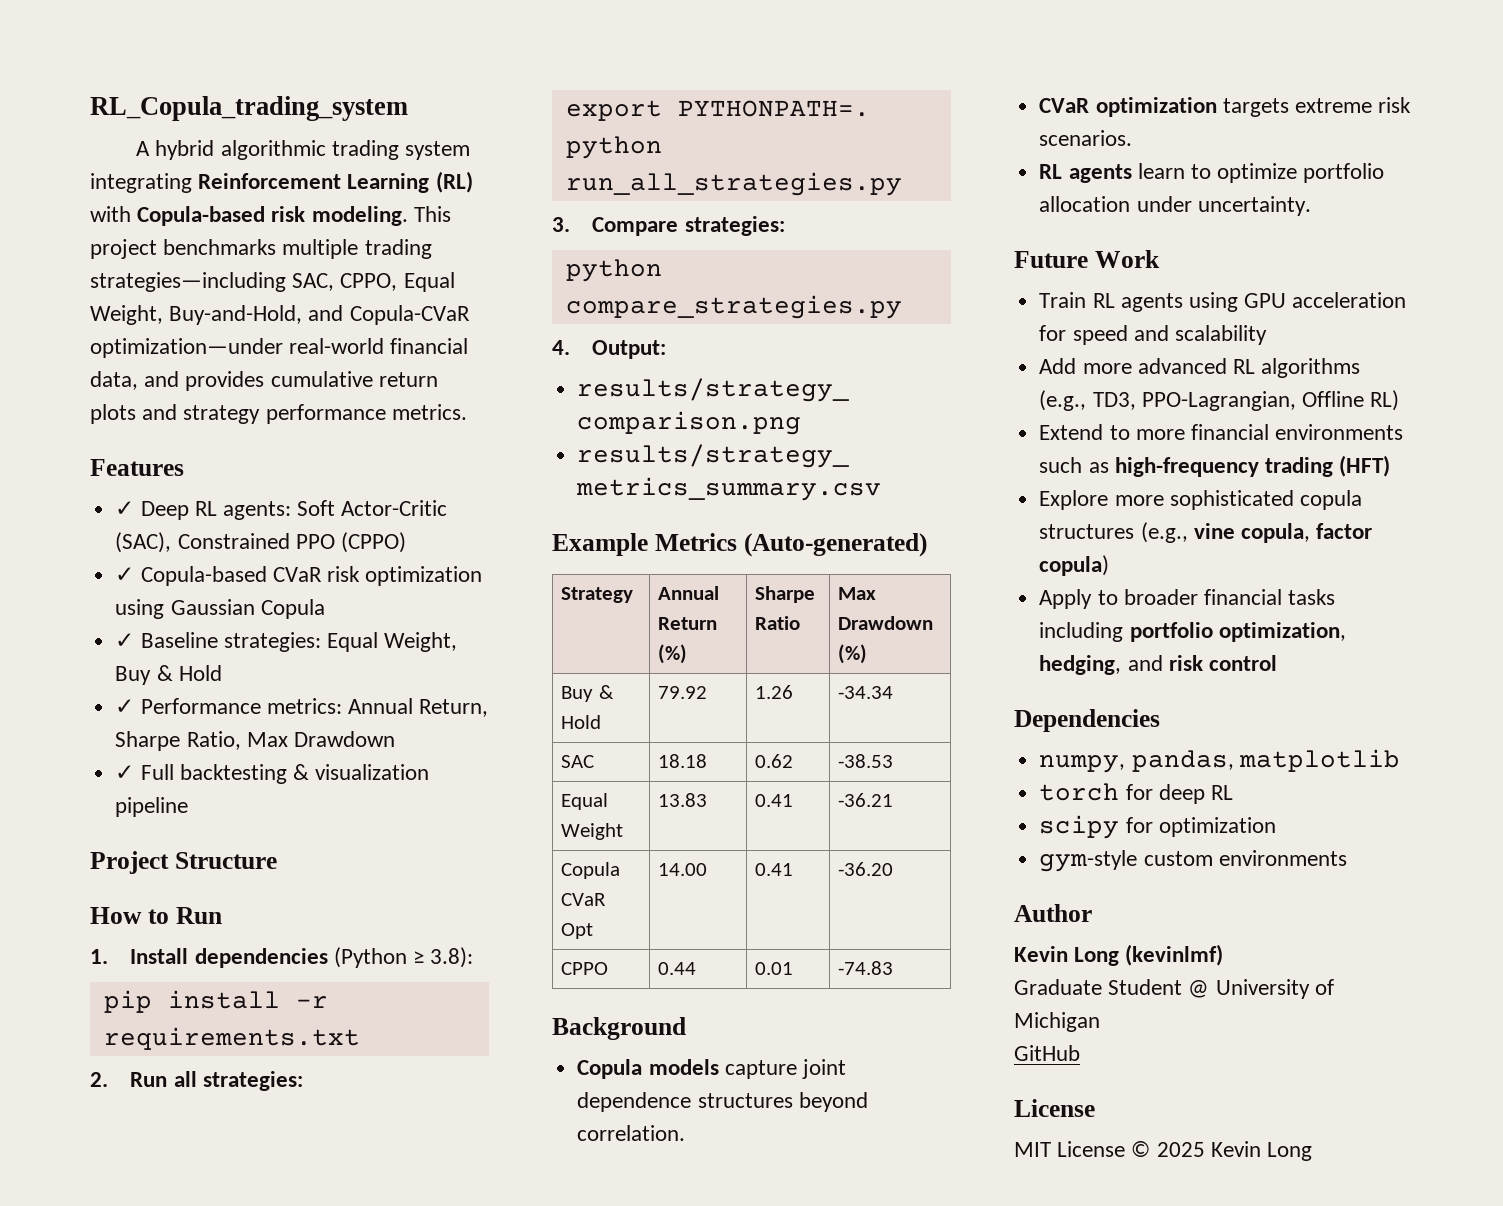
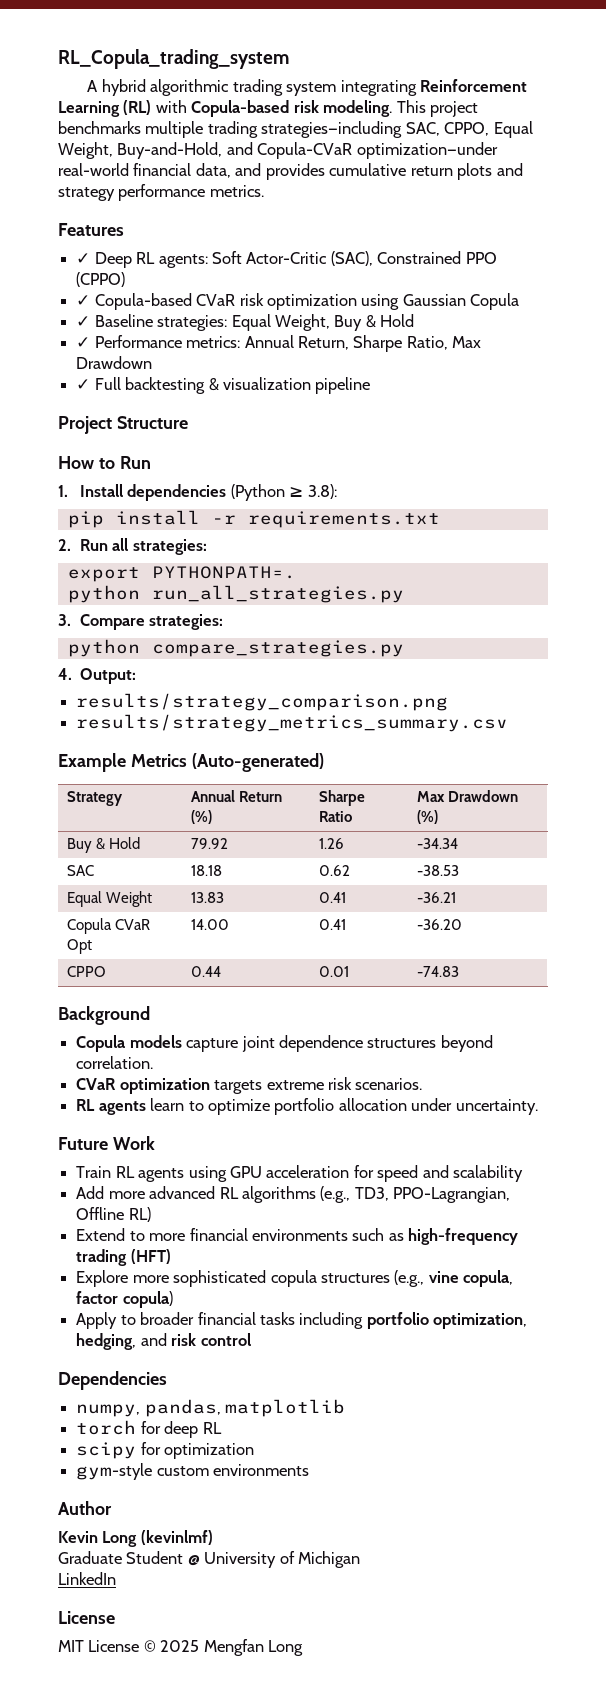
- GitHub
+ LinkedIn
- MIT License © 2025 Kevin Long
+ MIT License © 2025 Mengfan Long

